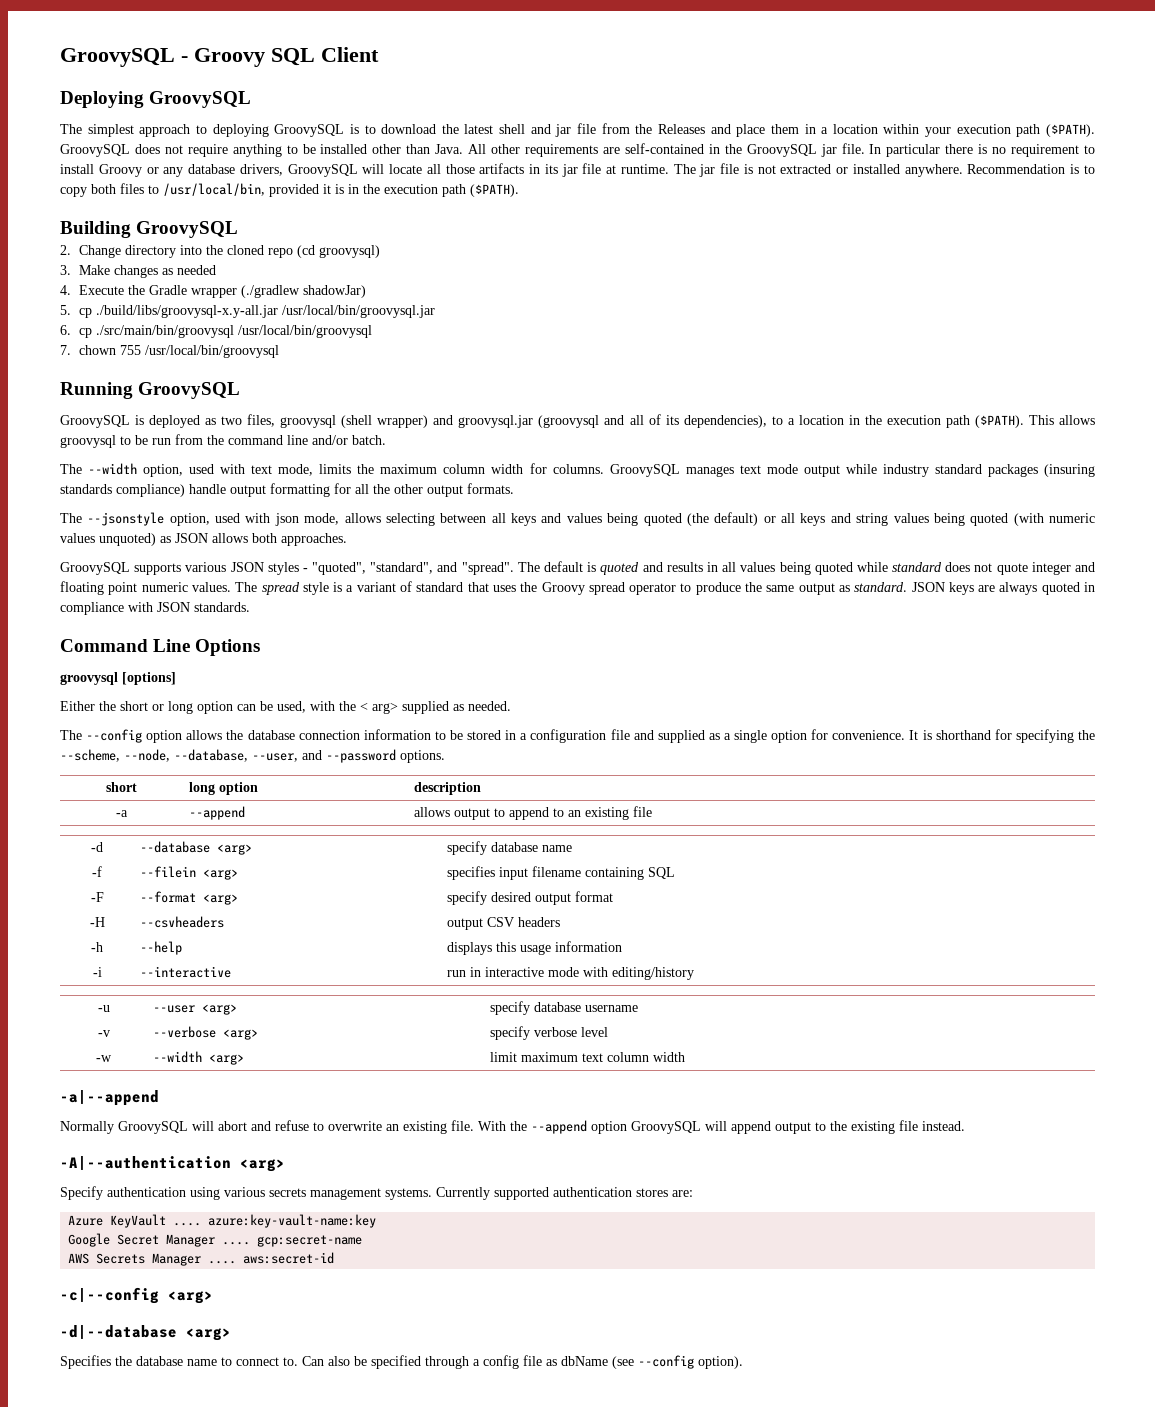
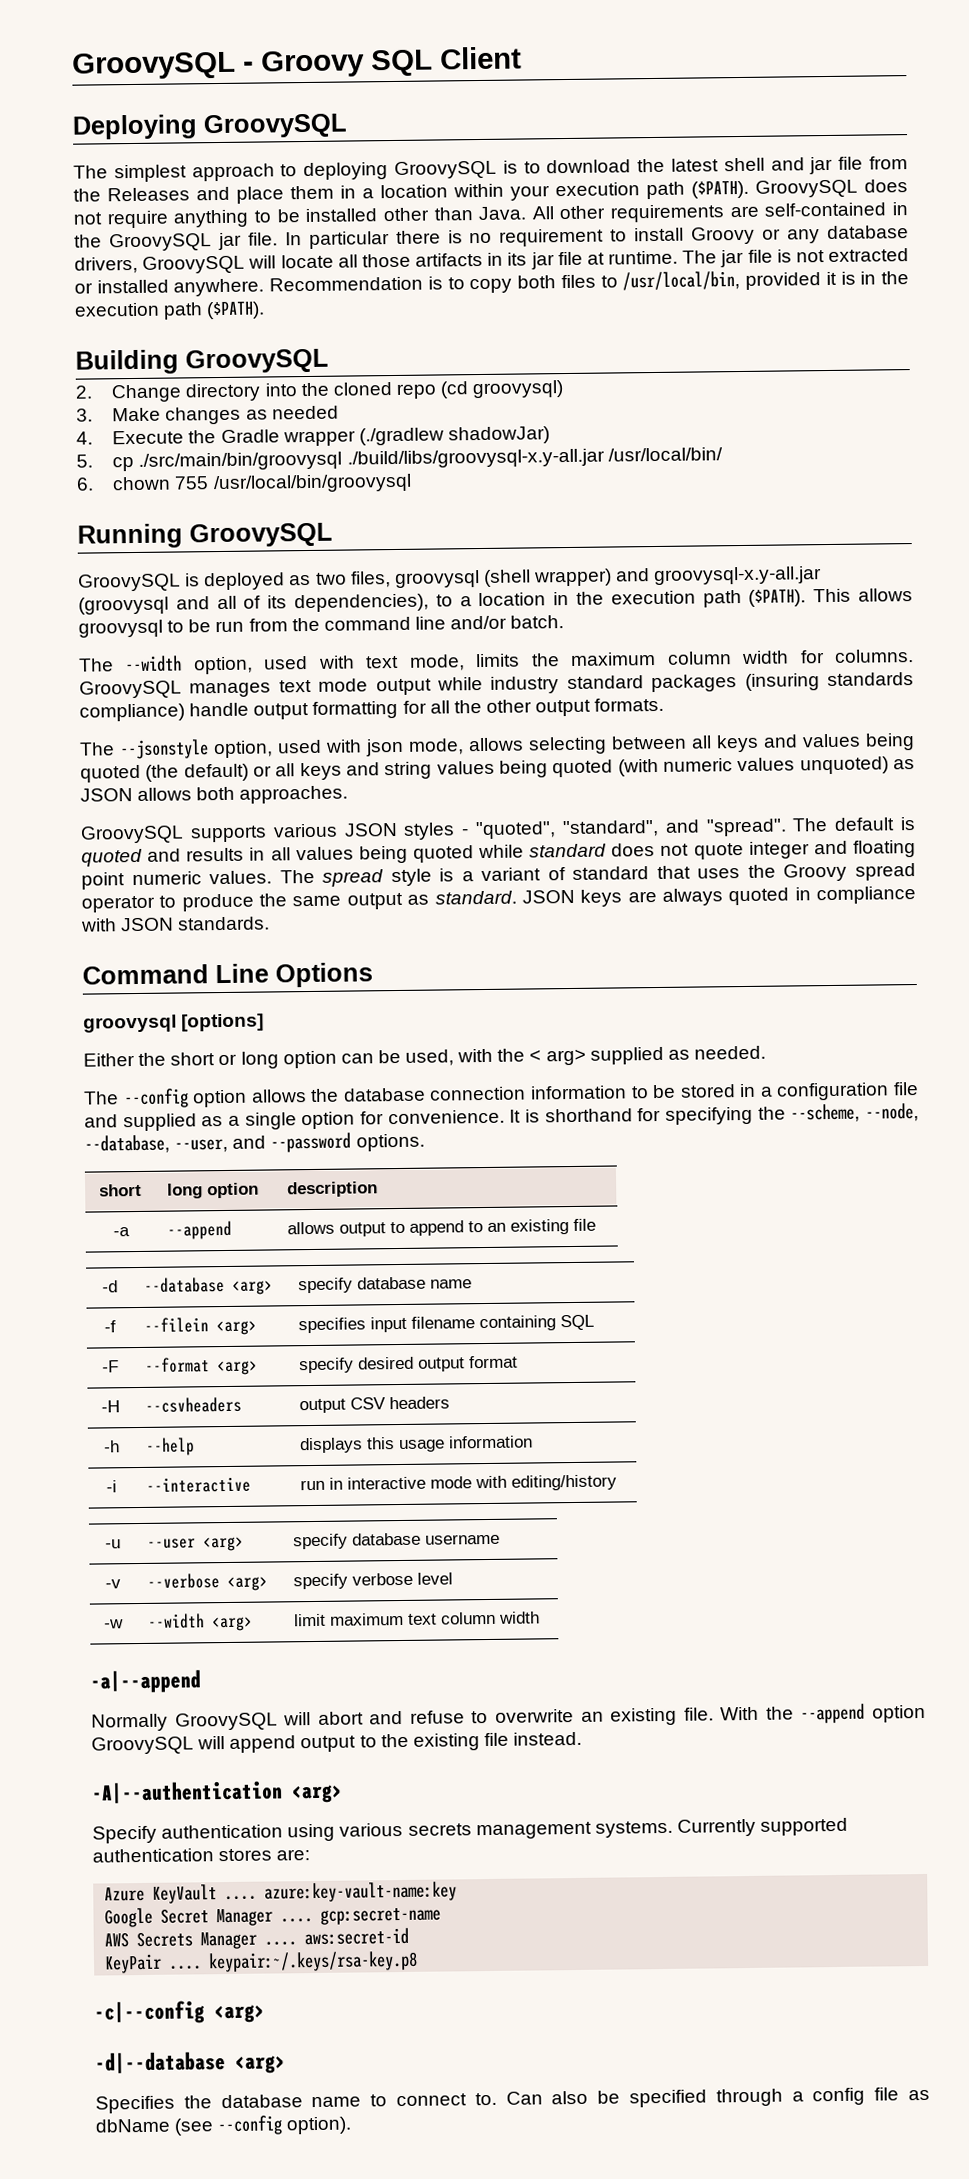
- 5. cp ./build/libs/groovysql-x.y-all.jar /usr/local/bin/groovysql.jar
- 6. cp ./src/main/bin/groovysql /usr/local/bin/groovysql
- 7. chown 755 /usr/local/bin/groovysql
+ 5. cp ./src/main/bin/groovysql ./build/libs/groovysql-x.y-all.jar /usr/local/bin/
+ 6. chown 755 /usr/local/bin/groovysql
- GroovySQL is deployed as two files, groovysql (shell wrapper) and groovysql.jar (groovysql and all of its dependencies), to a location in the execution path ($PATH).
+ GroovySQL is deployed as two files, groovysql (shell wrapper) and groovysql-x.y-all.jar (groovysql and all of its dependencies), to a location in the execution path ($PATH).
+ KeyPair .... keypair:~/.keys/rsa-key.p8

